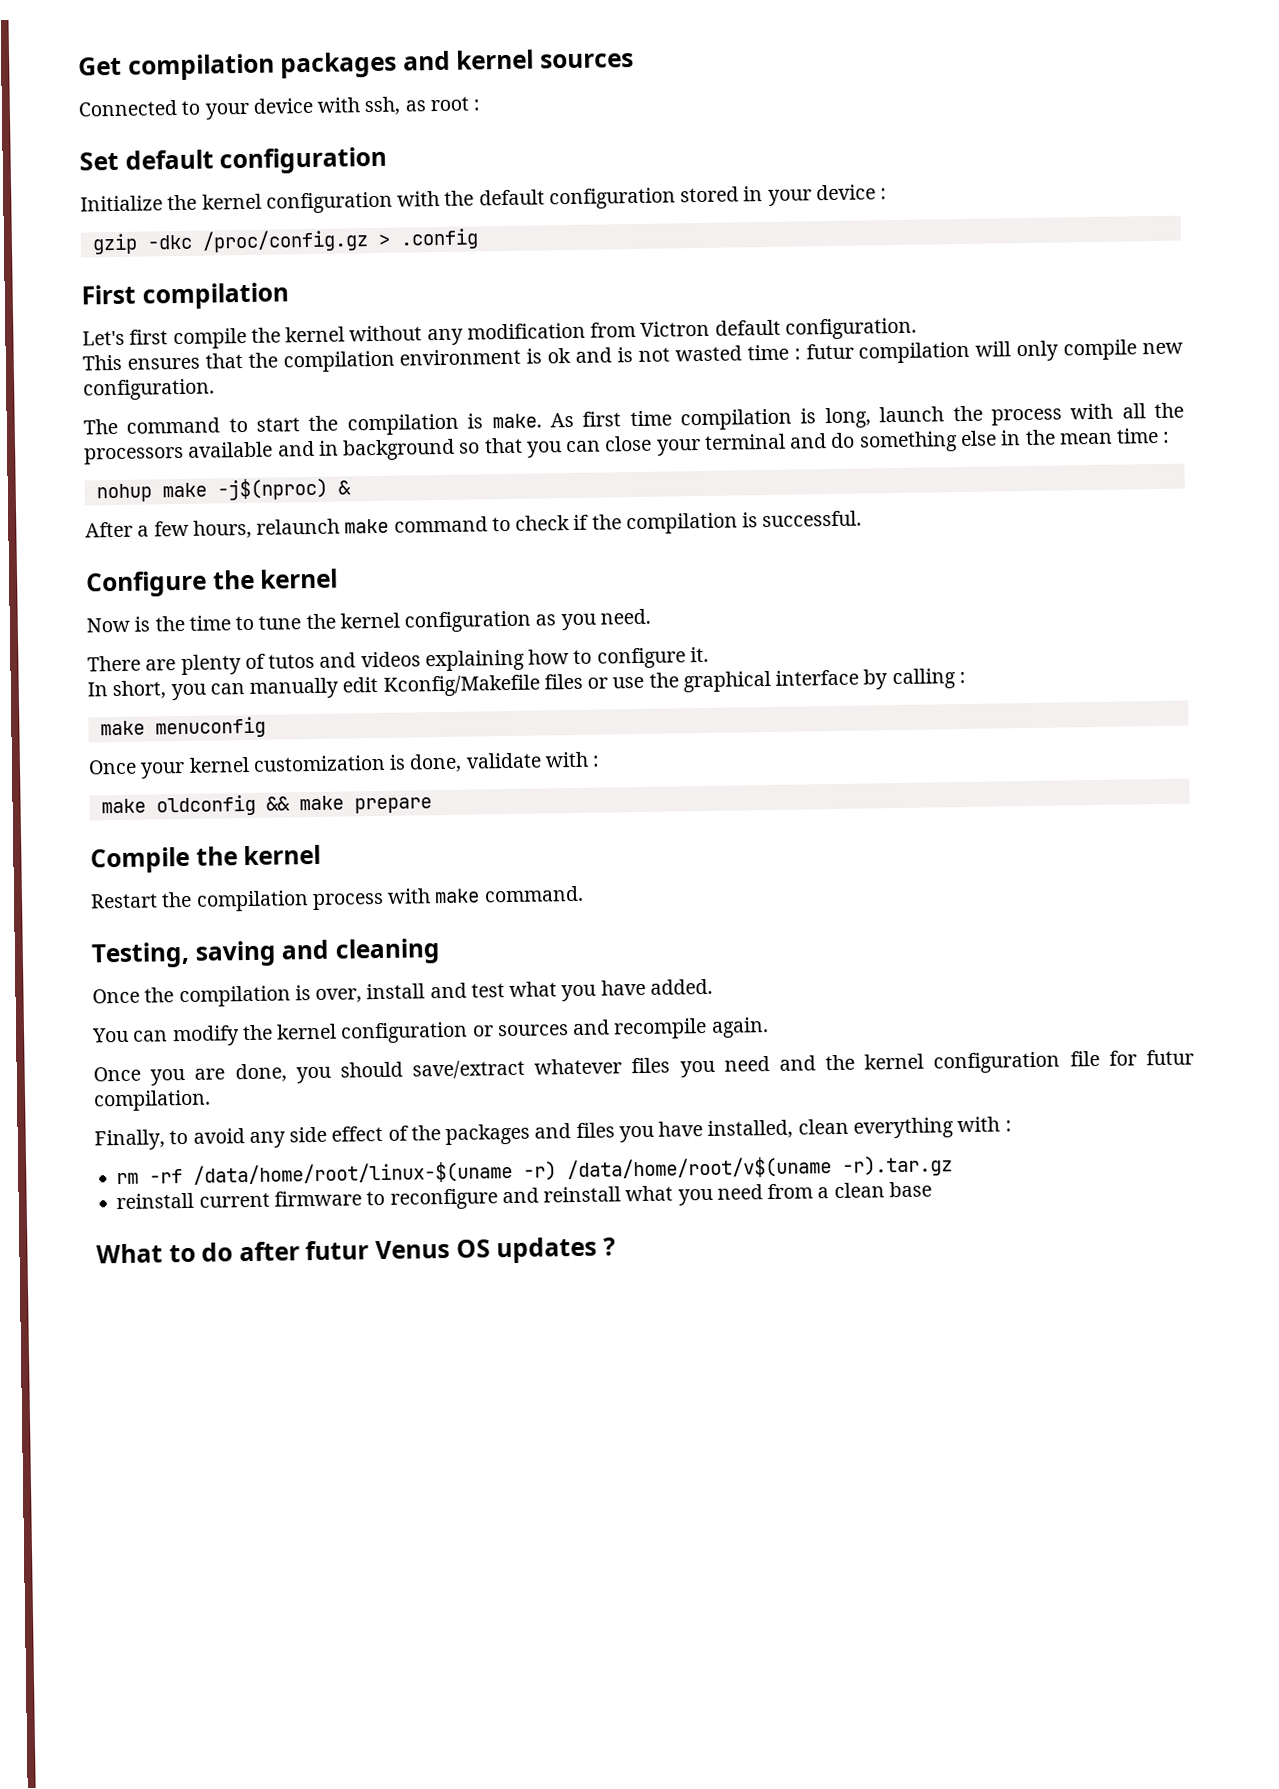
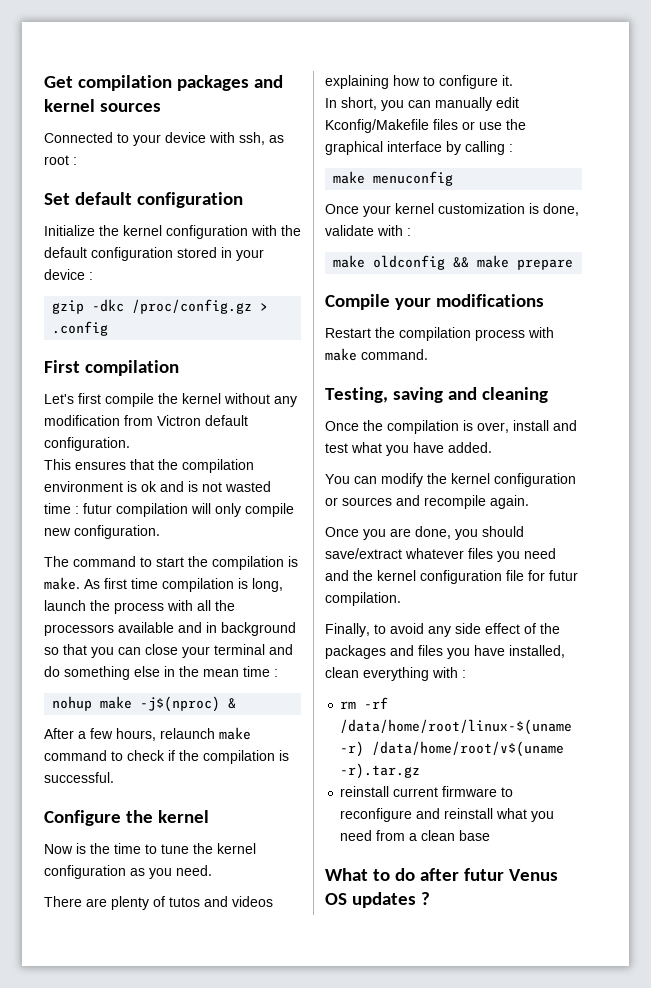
- Compile the kernel
+ Compile your modifications

